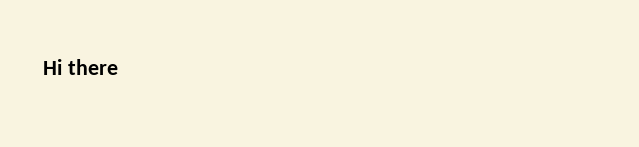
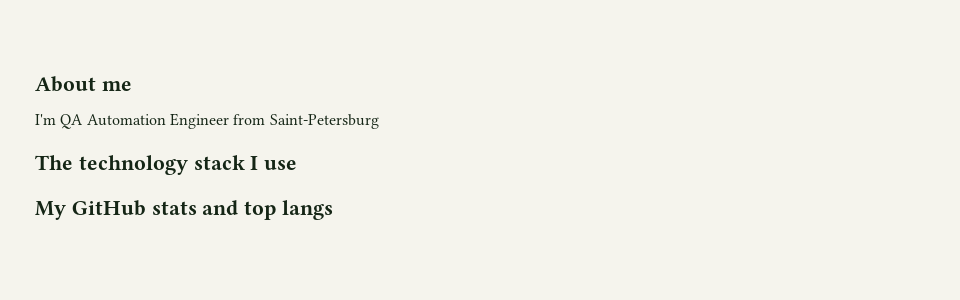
- Hi there
+ About me
+ I'm QA Automation Engineer from Saint-Petersburg
+ The technology stack I use
+ My GitHub stats and top langs

